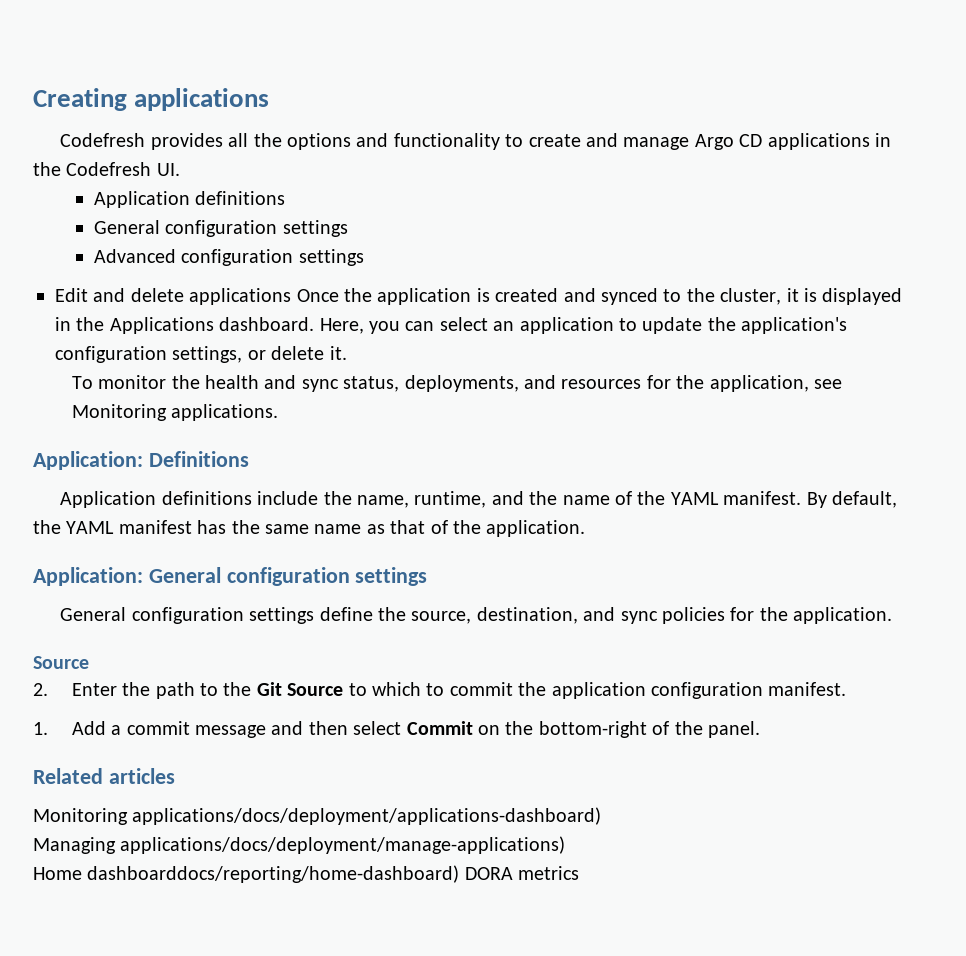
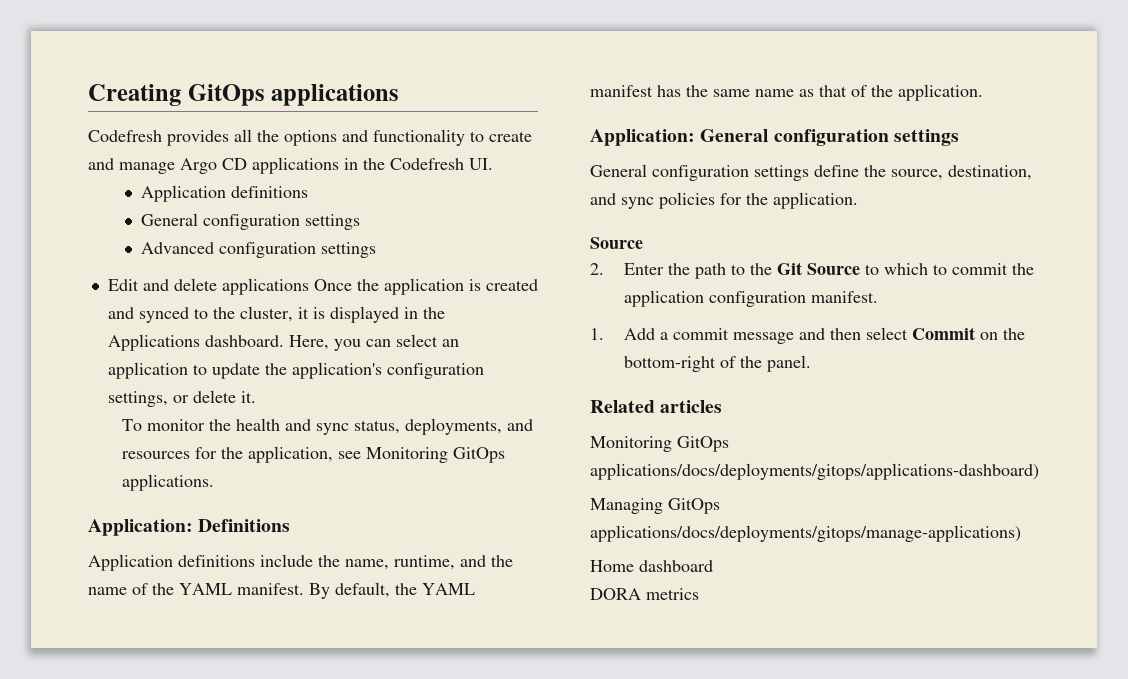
- Creating applications
+ Creating GitOps applications
- To monitor the health and sync status, deployments, and resources for the application, see Monitoring applications.
+ To monitor the health and sync status, deployments, and resources for the application, see Monitoring GitOps applications.
- Monitoring applications/docs/deployment/applications-dashboard)
+ Monitoring GitOps applications/docs/deployments/gitops/applications-dashboard)
- Managing applications/docs/deployment/manage-applications)
+ Managing GitOps applications/docs/deployments/gitops/manage-applications)
- Home dashboarddocs/reporting/home-dashboard) DORA metrics
+ Home dashboard
+ DORA metrics

